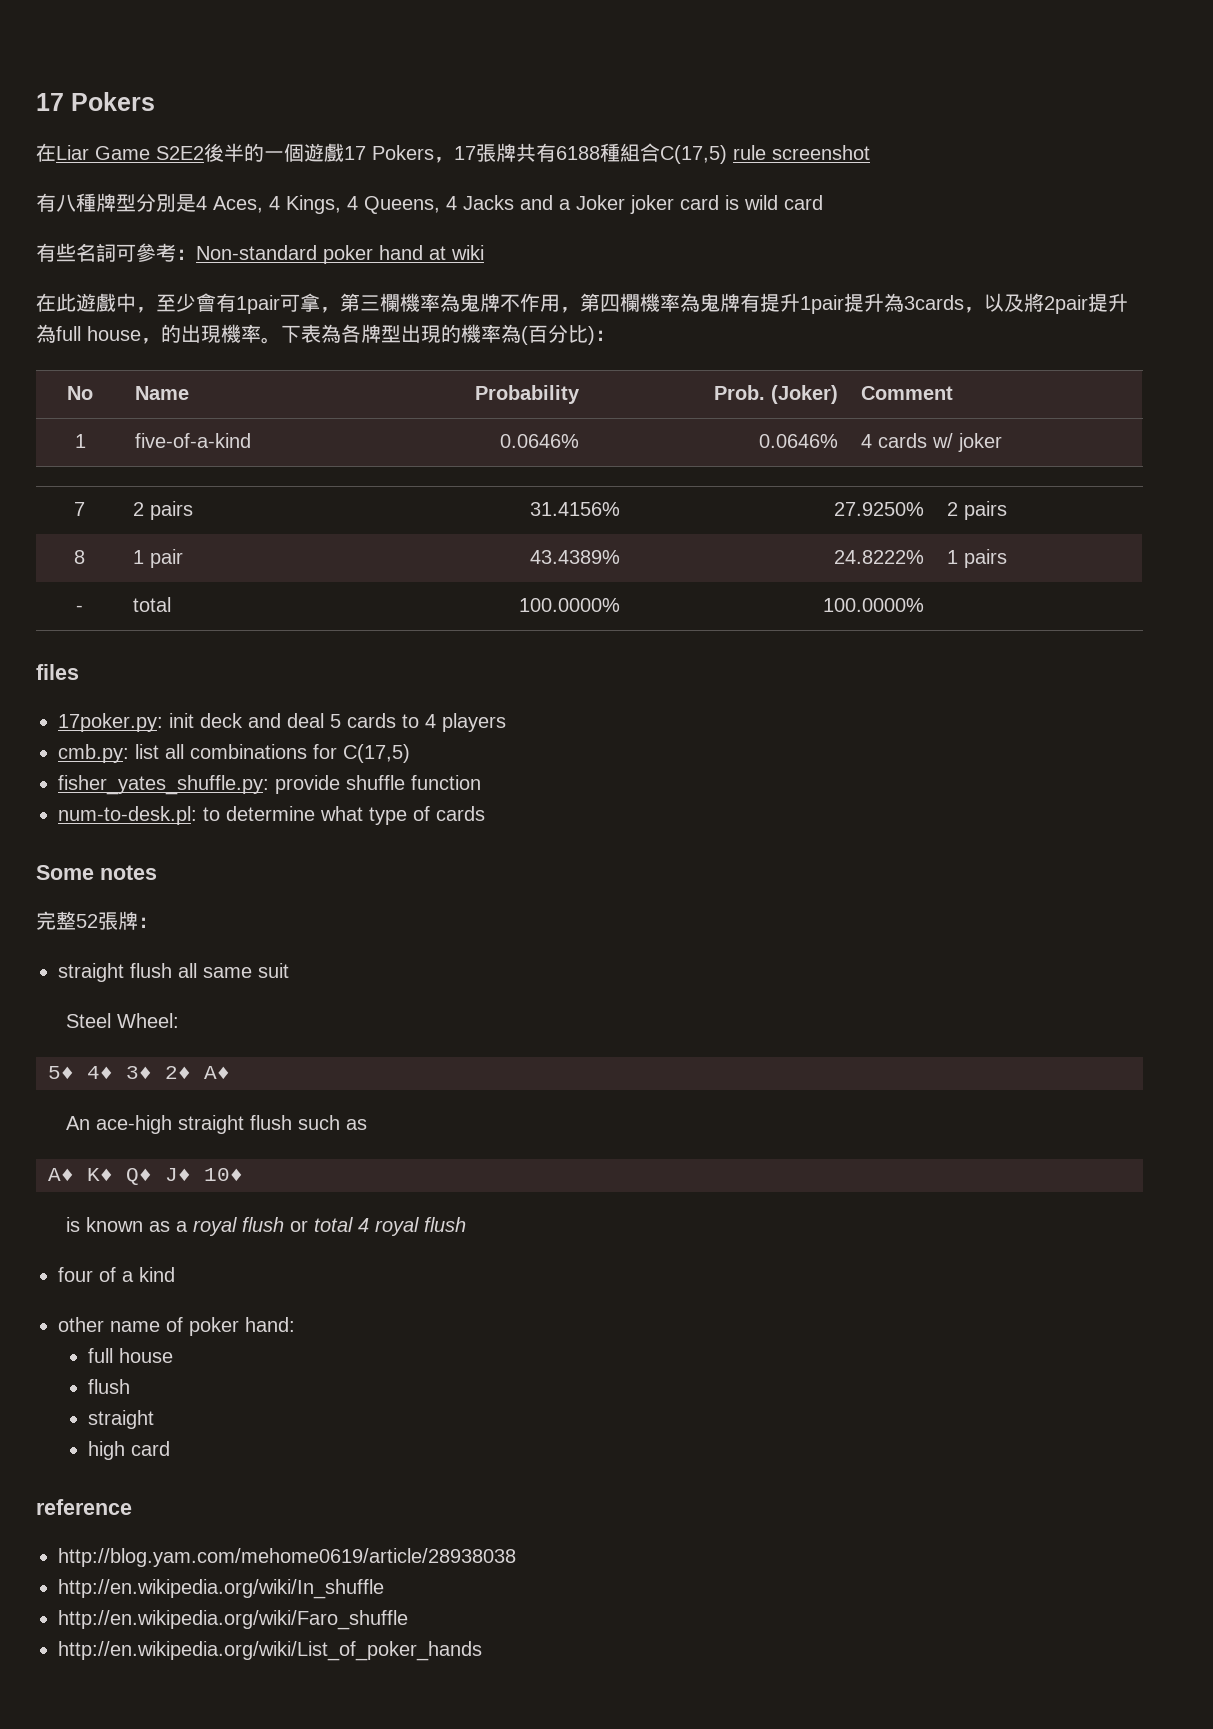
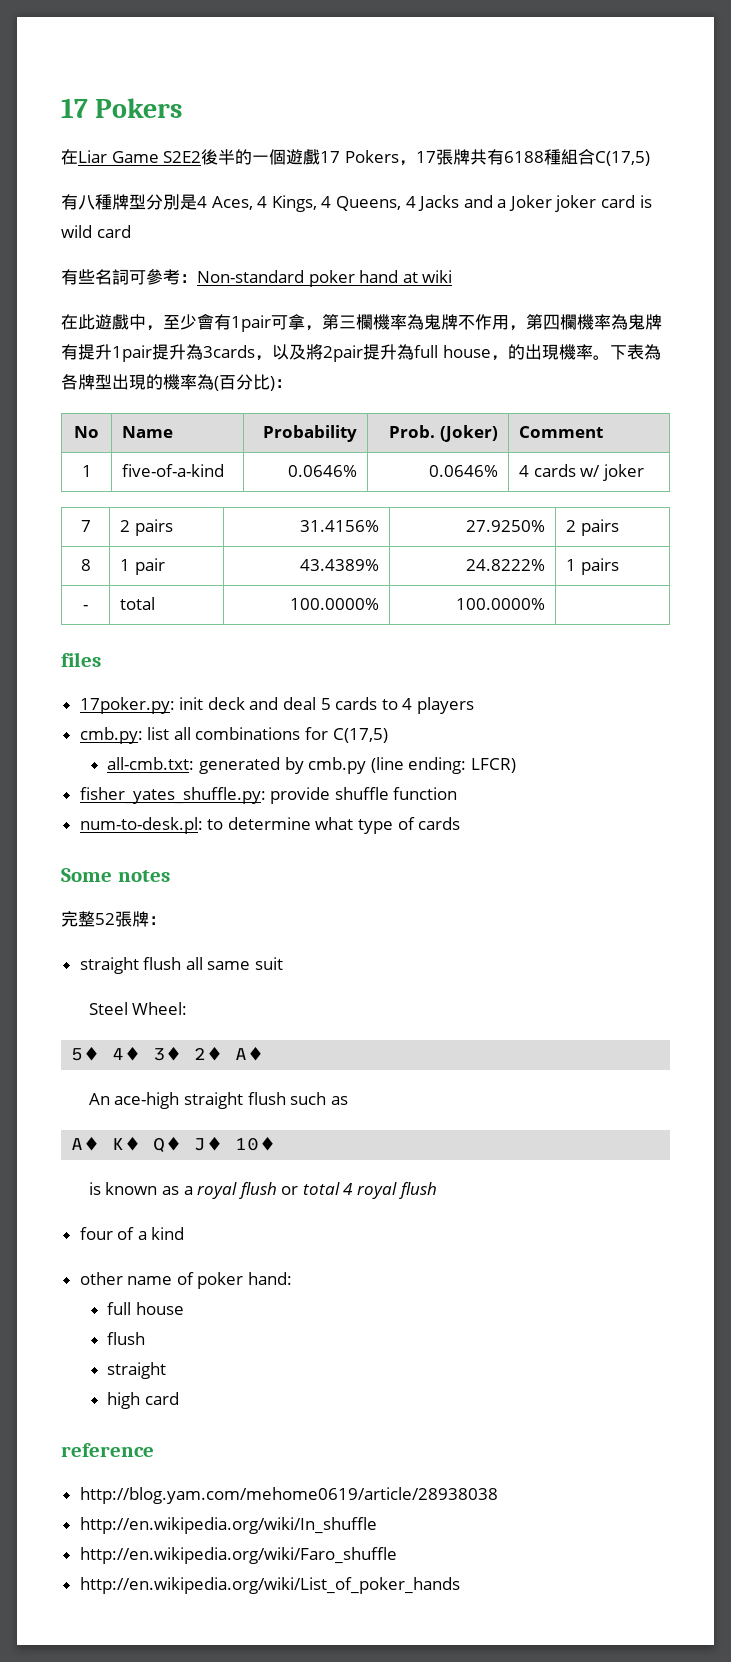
- 在Liar Game S2E2後半的一個遊戲17 Pokers，17張牌共有6188種組合C(17,5) rule screenshot
+ 在Liar Game S2E2後半的一個遊戲17 Pokers，17張牌共有6188種組合C(17,5)
+ all-cmb.txt: generated by cmb.py (line ending: LFCR)

